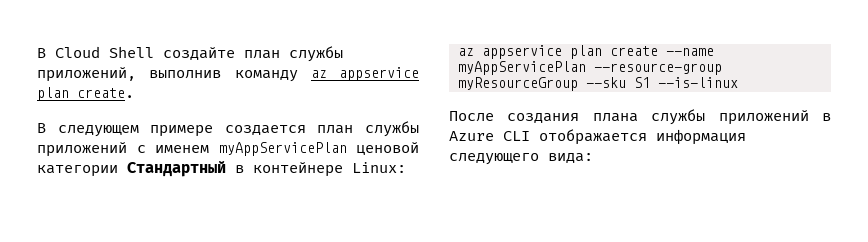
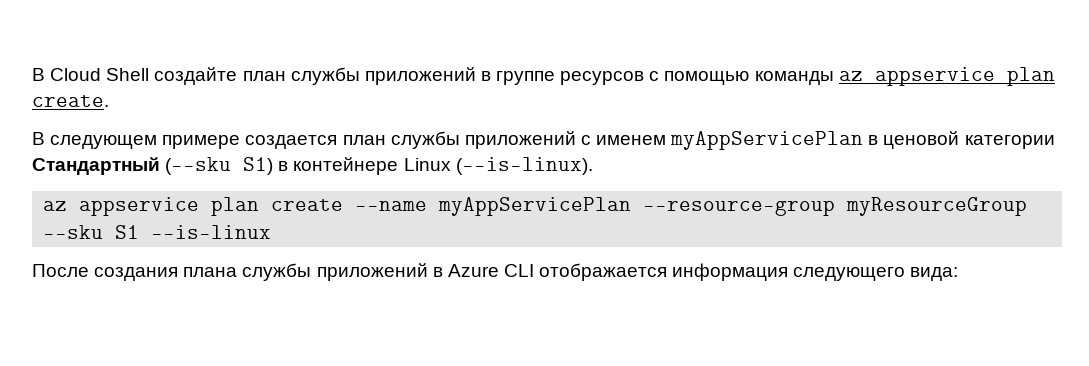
- В Cloud Shell создайте план службы приложений, выполнив команду az appservice plan create.
+ В Cloud Shell создайте план службы приложений в группе ресурсов с помощью команды az appservice plan create.
- В следующем примере создается план службы приложений с именем myAppServicePlan ценовой категории Стандартный в контейнере Linux:
+ В следующем примере создается план службы приложений с именем myAppServicePlan в ценовой категории Стандартный (--sku S1) в контейнере Linux (--is-linux).

